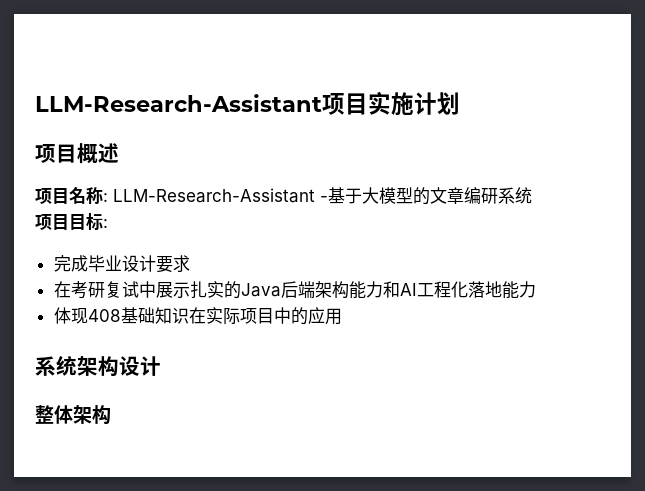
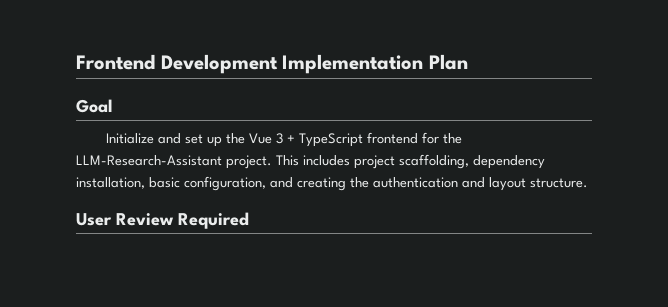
- LLM-Research-Assistant项目实施计划
- 项目概述
- 项目名称: LLM-Research-Assistant -基于大模型的文章编研系统
- 项目目标:
- 完成毕业设计要求
- 在考研复试中展示扎实的Java后端架构能力和AI工程化落地能力
- 体现408基础知识在实际项目中的应用
- 系统架构设计
- 整体架构
+ Frontend Development Implementation Plan
+ Goal
+ Initialize and set up the Vue 3 + TypeScript frontend for the LLM-Research-Assistant project. This includes project scaffolding, dependency installation, basic configuration, and creating the authentication and layout structure.
+ User Review Required

